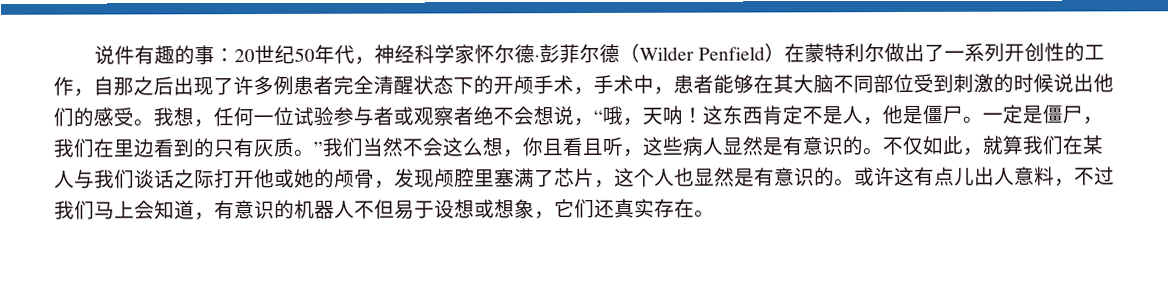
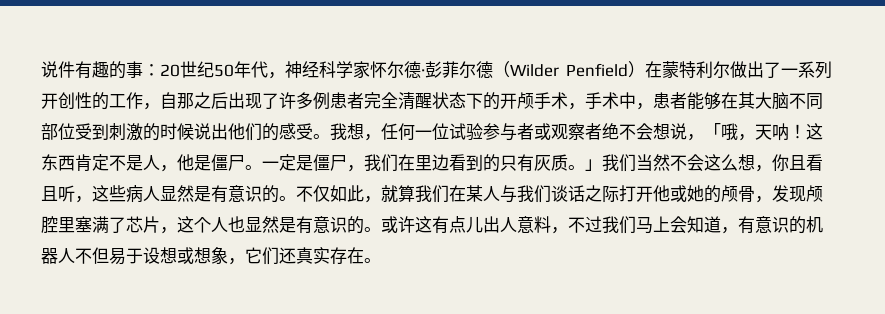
- 我想，任何一位试验参与者或观察者绝不会想说，“哦，天呐！
+ 我想，任何一位试验参与者或观察者绝不会想说，「哦，天呐！
- 一定是僵尸，我们在里边看到的只有灰质。”我们当然不会这么想，你且看且听，这些病人显然是有意识的。
+ 一定是僵尸，我们在里边看到的只有灰质。」我们当然不会这么想，你且看且听，这些病人显然是有意识的。

